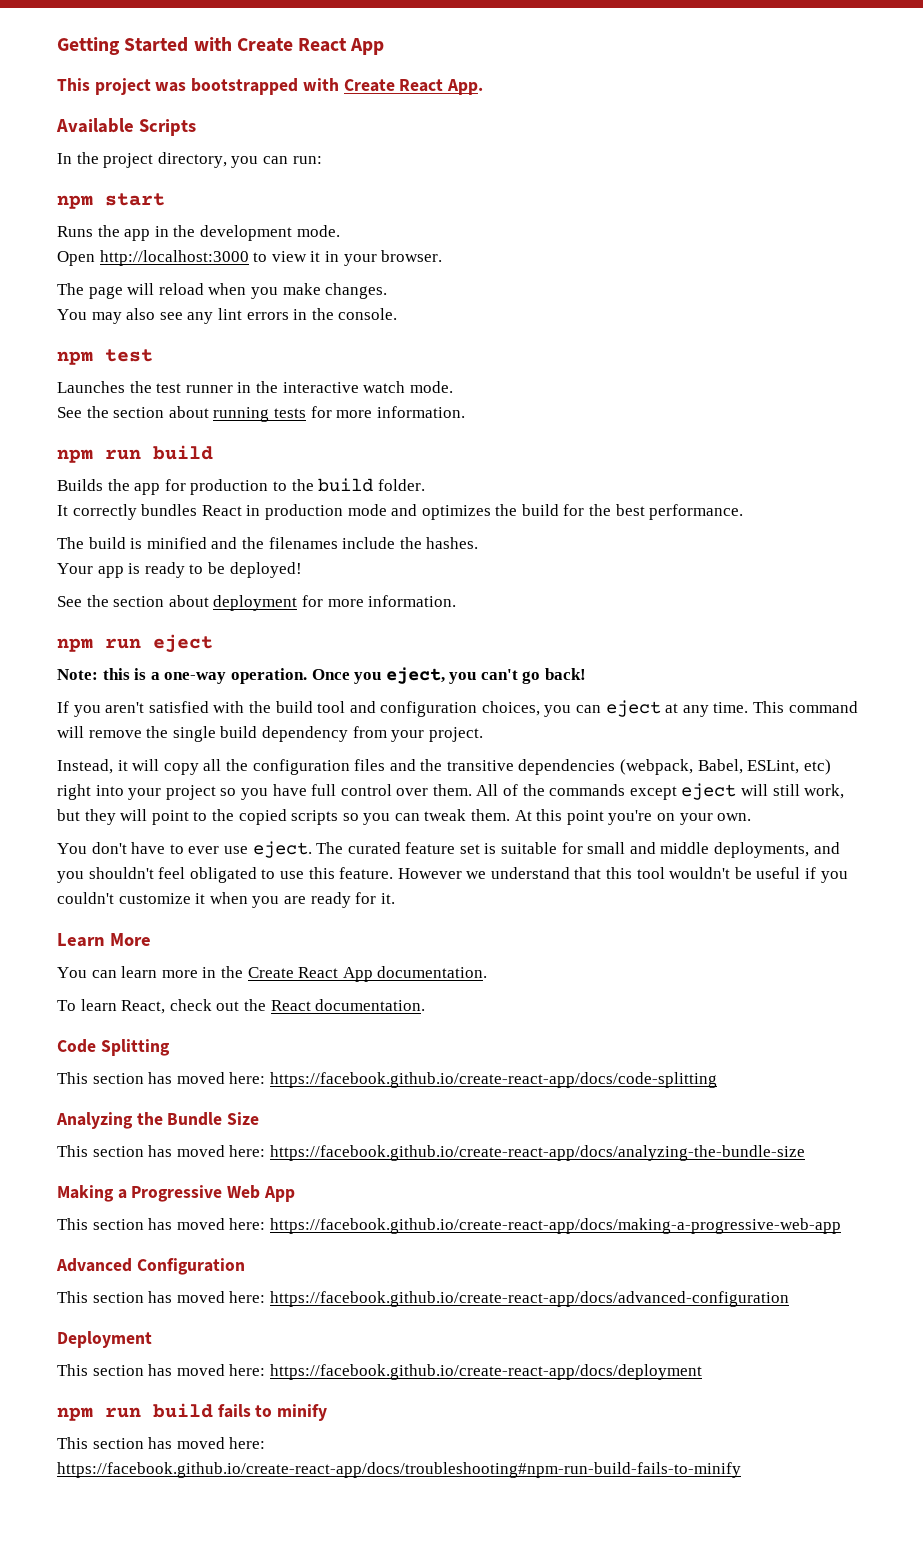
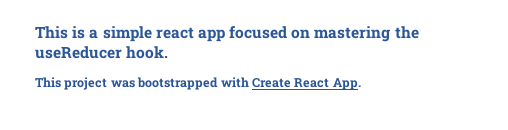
- Getting Started with Create React App
+ This is a simple react app focused on mastering the useReducer hook.
- Available Scripts
- In the project directory, you can run:
- npm start
- Runs the app in the development mode.
- Open http://localhost:3000 to view it in your browser.
- The page will reload when you make changes.
- You may also see any lint errors in the console.
- npm test
- Launches the test runner in the interactive watch mode.
- See the section about running tests for more information.
- npm run build
- Builds the app for production to the build folder.
- It correctly bundles React in production mode and optimizes the build for the best performance.
- The build is minified and the filenames include the hashes.
- Your app is ready to be deployed!
- See the section about deployment for more information.
- npm run eject
- Note: this is a one-way operation. Once you eject, you can't go back!
- If you aren't satisfied with the build tool and configuration choices, you can eject at any time. This command will remove the single build dependency from your project.
- Instead, it will copy all the configuration files and the transitive dependencies (webpack, Babel, ESLint, etc) right into your project so you have full control over them. All of the commands except eject will still work, but they will point to the copied scripts so you can tweak them. At this point you're on your own.
- You don't have to ever use eject. The curated feature set is suitable for small and middle deployments, and you shouldn't feel obligated to use this feature. However we understand that this tool wouldn't be useful if you couldn't customize it when you are ready for it.
- Learn More
- You can learn more in the Create React App documentation.
- To learn React, check out the React documentation.
- Code Splitting
- This section has moved here: https://facebook.github.io/create-react-app/docs/code-splitting
- Analyzing the Bundle Size
- This section has moved here: https://facebook.github.io/create-react-app/docs/analyzing-the-bundle-size
- Making a Progressive Web App
- This section has moved here: https://facebook.github.io/create-react-app/docs/making-a-progressive-web-app
- Advanced Configuration
- This section has moved here: https://facebook.github.io/create-react-app/docs/advanced-configuration
- Deployment
- This section has moved here: https://facebook.github.io/create-react-app/docs/deployment
- npm run build fails to minify
- This section has moved here: https://facebook.github.io/create-react-app/docs/troubleshooting#npm-run-build-fails-to-minify

